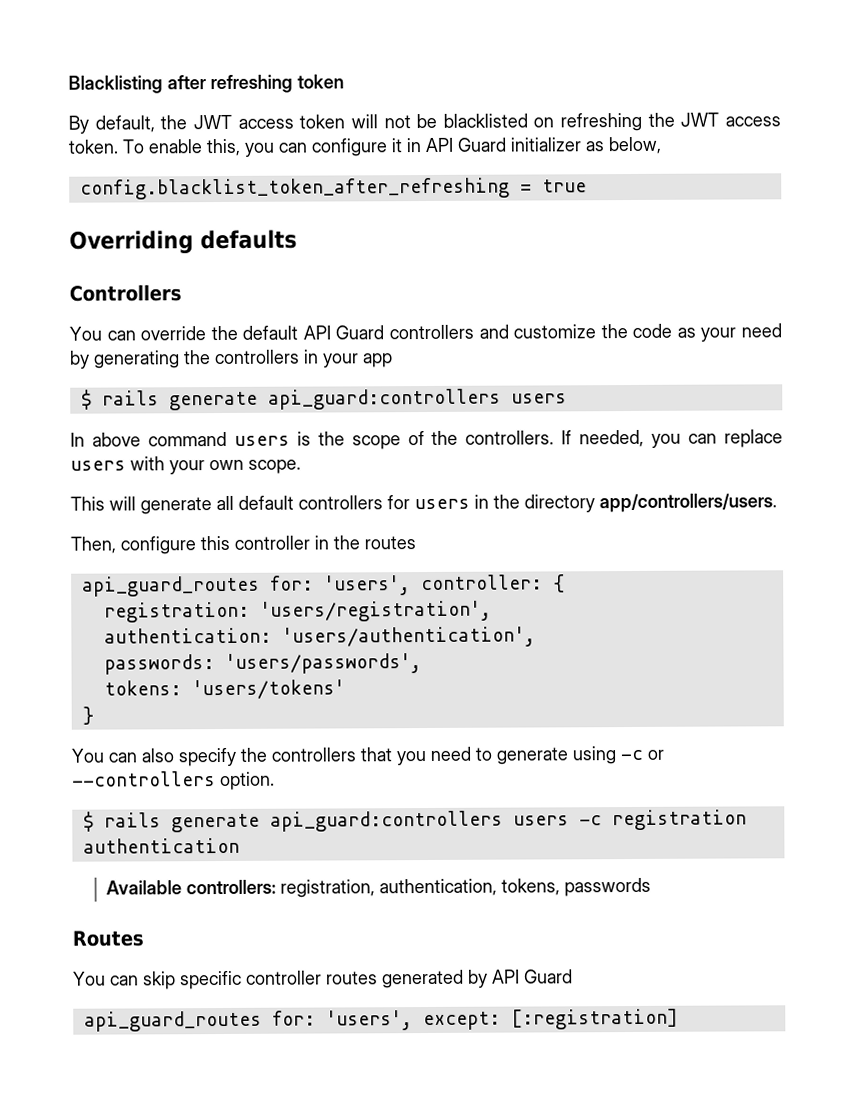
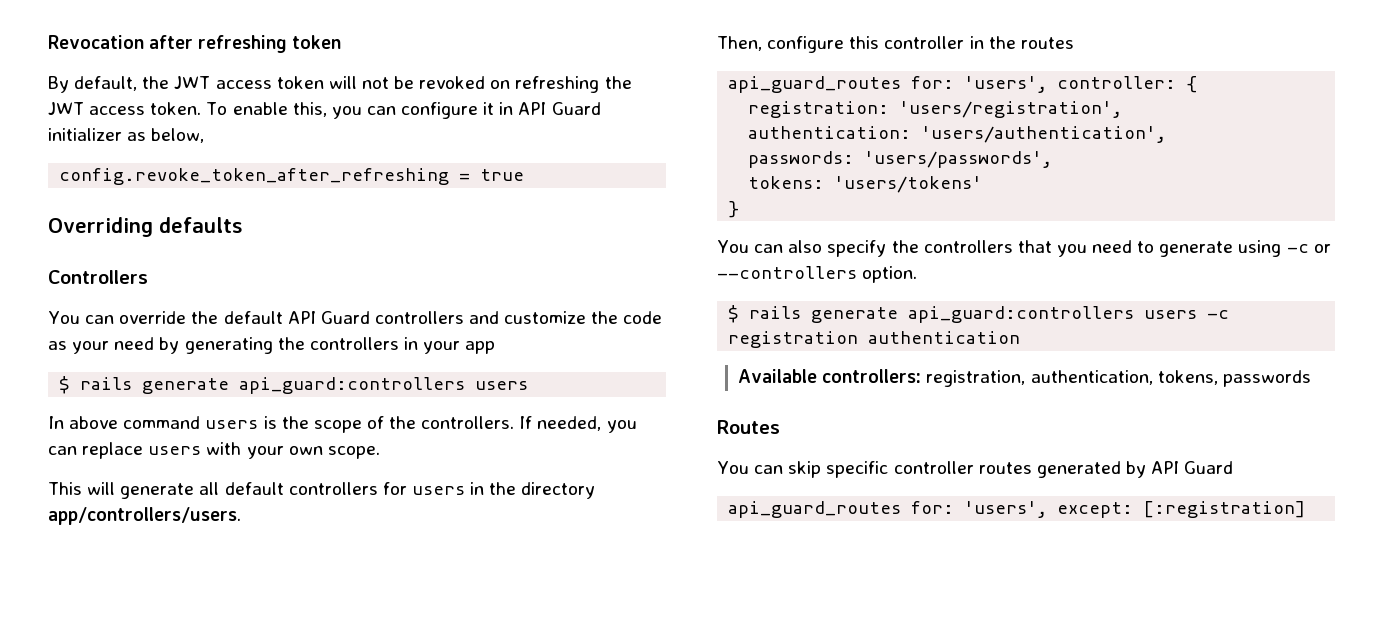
- Blacklisting after refreshing token
+ Revocation after refreshing token
- By default, the JWT access token will not be blacklisted on refreshing the JWT access token.
+ By default, the JWT access token will not be revoked on refreshing the JWT access token.
- config.blacklist_token_after_refreshing = true
+ config.revoke_token_after_refreshing = true

